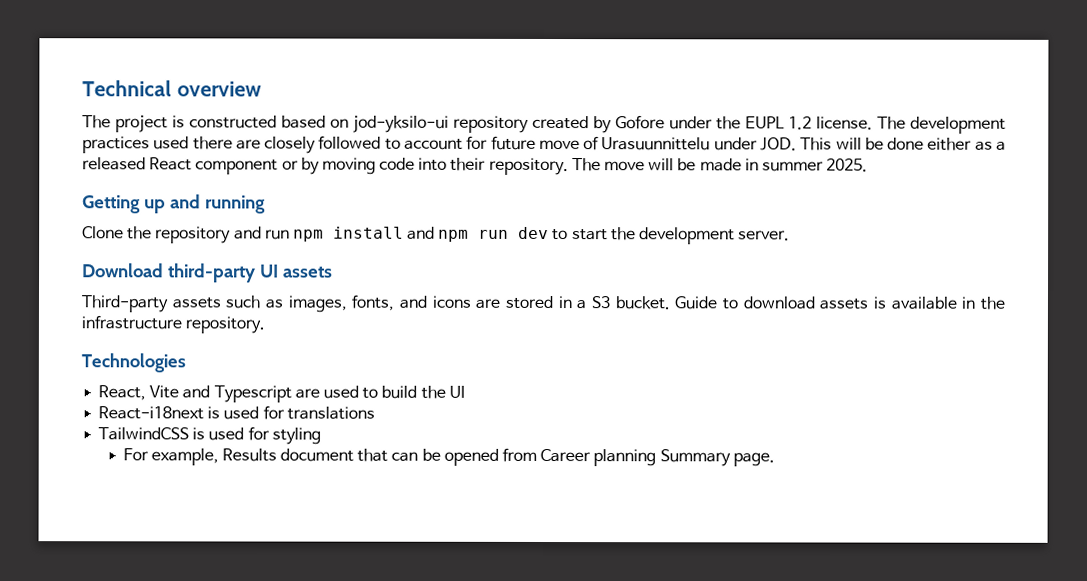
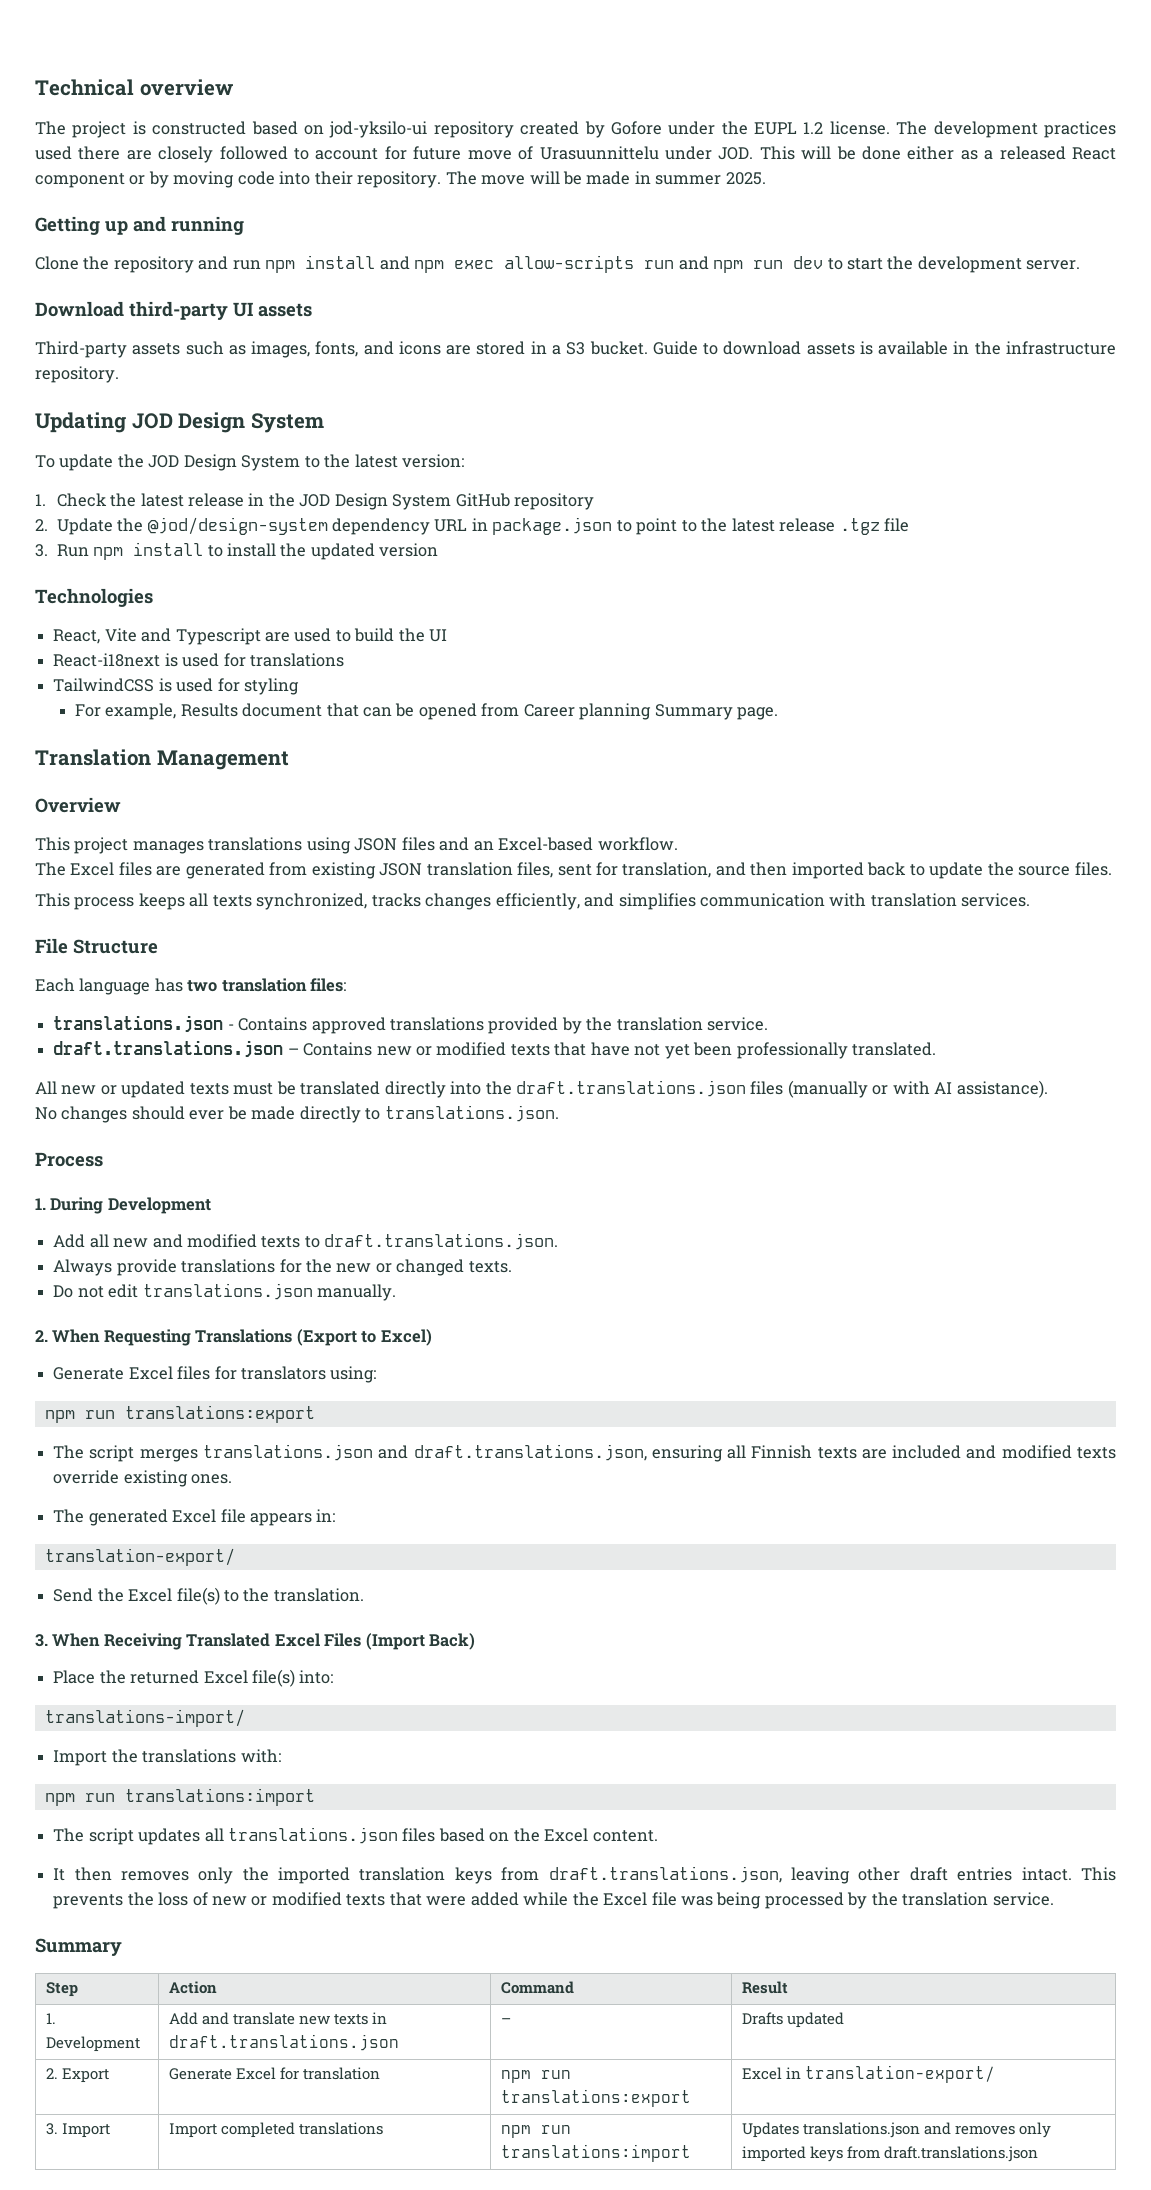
- Clone the repository and run npm install and npm run dev to start the development server.
+ Clone the repository and run npm install and npm exec allow-scripts run and npm run dev to start the development server.
+ Updating JOD Design System
+ To update the JOD Design System to the latest version:
+ 1. Check the latest release in the JOD Design System GitHub repository
+ 2. Update the @jod/design-system dependency URL in package.json to point to the latest release .tgz file
+ 3. Run npm install to install the updated version
+ Translation Management
+ Overview
+ This project manages translations using JSON files and an Excel-based workflow.
+ The Excel files are generated from existing JSON translation files, sent for translation, and then imported back to update the source files.
+ This process keeps all texts synchronized, tracks changes efficiently, and simplifies communication with translation services.
+ File Structure
+ Each language has two translation files:
+ translations.json - Contains approved translations provided by the translation service.
+ draft.translations.json – Contains new or modified texts that have not yet been professionally translated.
+ All new or updated texts must be translated directly into the draft.translations.json files (manually or with AI assistance).
+ No changes should ever be made directly to translations.json.
+ Process
+ 1. During Development
+ Add all new and modified texts to draft.translations.json.
+ Always provide translations for the new or changed texts.
+ Do not edit translations.json manually.
+ 2. When Requesting Translations (Export to Excel)
+ Generate Excel files for translators using:
+ npm run translations:export
+ The script merges translations.json and draft.translations.json, ensuring all Finnish texts are included and modified texts override existing ones.
+ The generated Excel file appears in:
+ translation-export/
+ Send the Excel file(s) to the translation.
+ 3. When Receiving Translated Excel Files (Import Back)
+ Place the returned Excel file(s) into:
+ translations-import/
+ Import the translations with:
+ npm run translations:import
+ The script updates all translations.json files based on the Excel content.
+ It then removes only the imported translation keys from draft.translations.json, leaving other draft entries intact. This prevents the loss of new or modified texts that were added while the Excel file was being processed by the translation service.
+ Summary
+ Step | Action | Command | Result
+ 1. Development | Add and translate new texts in draft.translations.json | – | Drafts updated
+ 2. Export | Generate Excel for translation | npm run translations:export | Excel in translation-export/
+ 3. Import | Import completed translations | npm run translations:import | Updates translations.json and removes only imported keys from draft.translations.json

